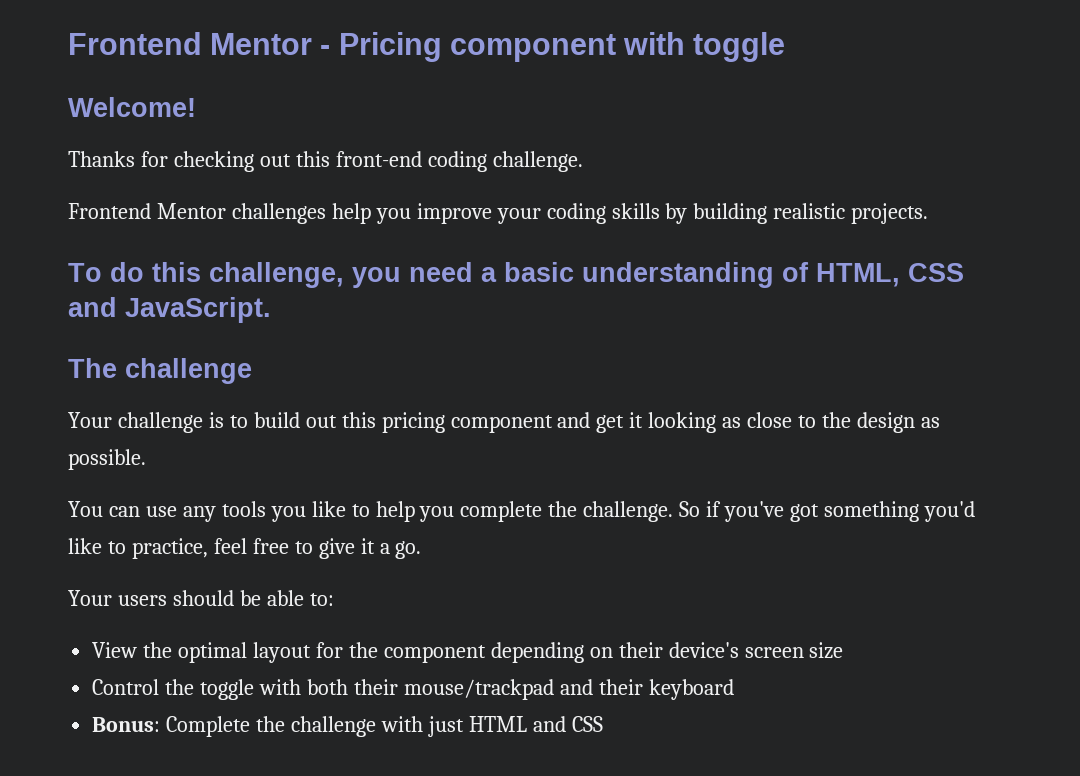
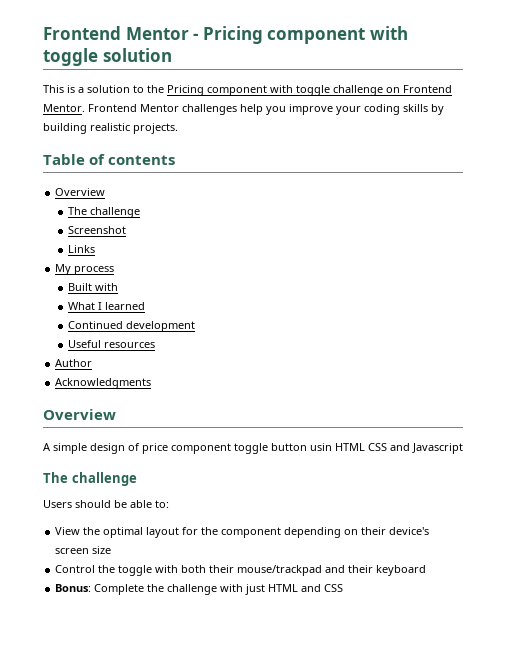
- Frontend Mentor - Pricing component with toggle
- Welcome!
- Thanks for checking out this front-end coding challenge.
- Frontend Mentor challenges help you improve your coding skills by building realistic projects.
+ Frontend Mentor - Pricing component with toggle solution
+ This is a solution to the Pricing component with toggle challenge on Frontend Mentor. Frontend Mentor challenges help you improve your coding skills by building realistic projects.
- To do this challenge, you need a basic understanding of HTML, CSS and JavaScript.
+ Table of contents
+ Overview
  The challenge
- Your challenge is to build out this pricing component and get it looking as close to the design as possible.
- You can use any tools you like to help you complete the challenge. So if you've got something you'd like to practice, feel free to give it a go.
- Your users should be able to:
+ Screenshot
+ Links
+ My process
+ Built with
+ What I learned
+ Continued development
+ Useful resources
+ Author
+ Acknowledgments
+ Overview
+ A simple design of price component toggle button usin HTML CSS and Javascript
+ The challenge
+ Users should be able to:

